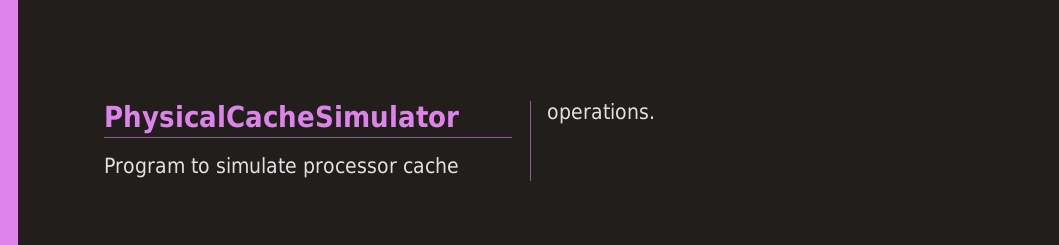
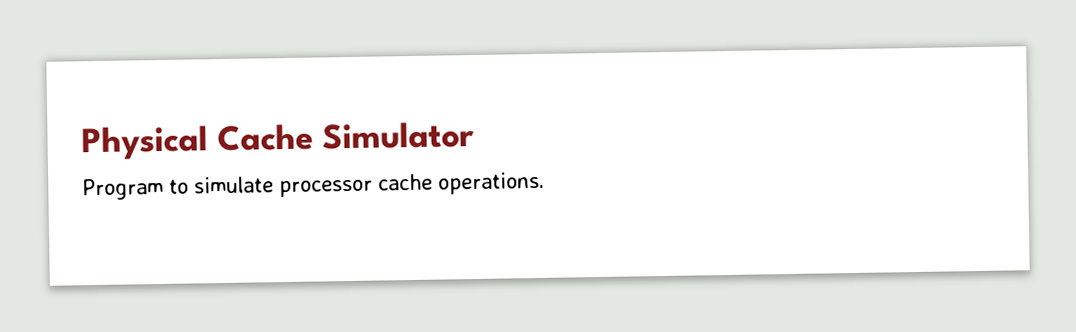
- PhysicalCacheSimulator
+ Physical Cache Simulator

